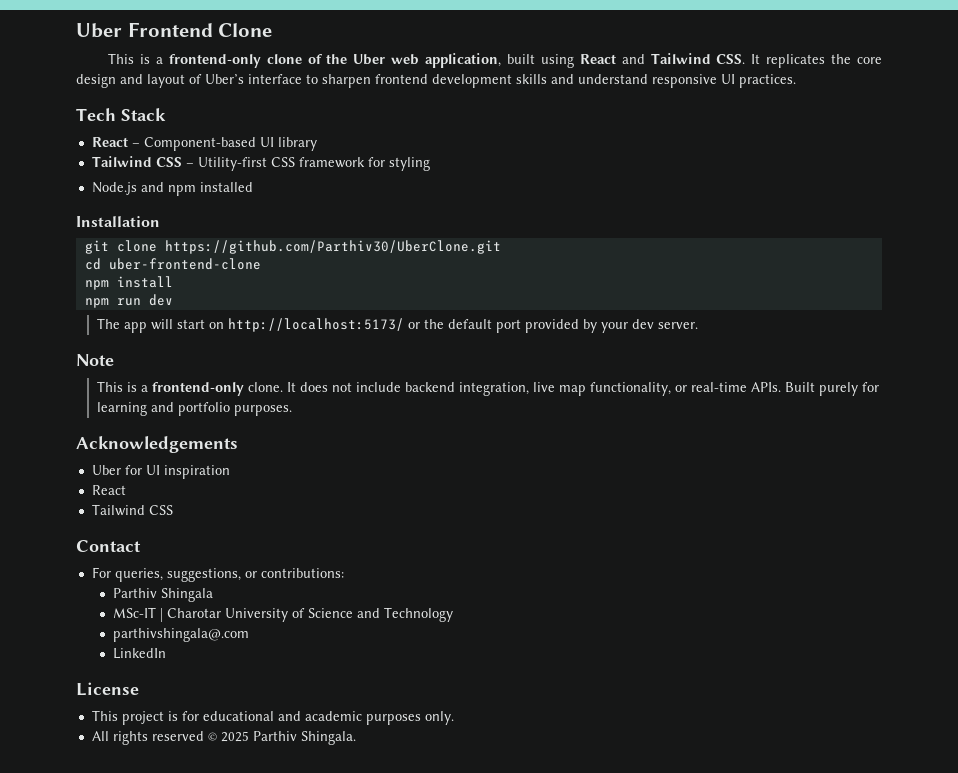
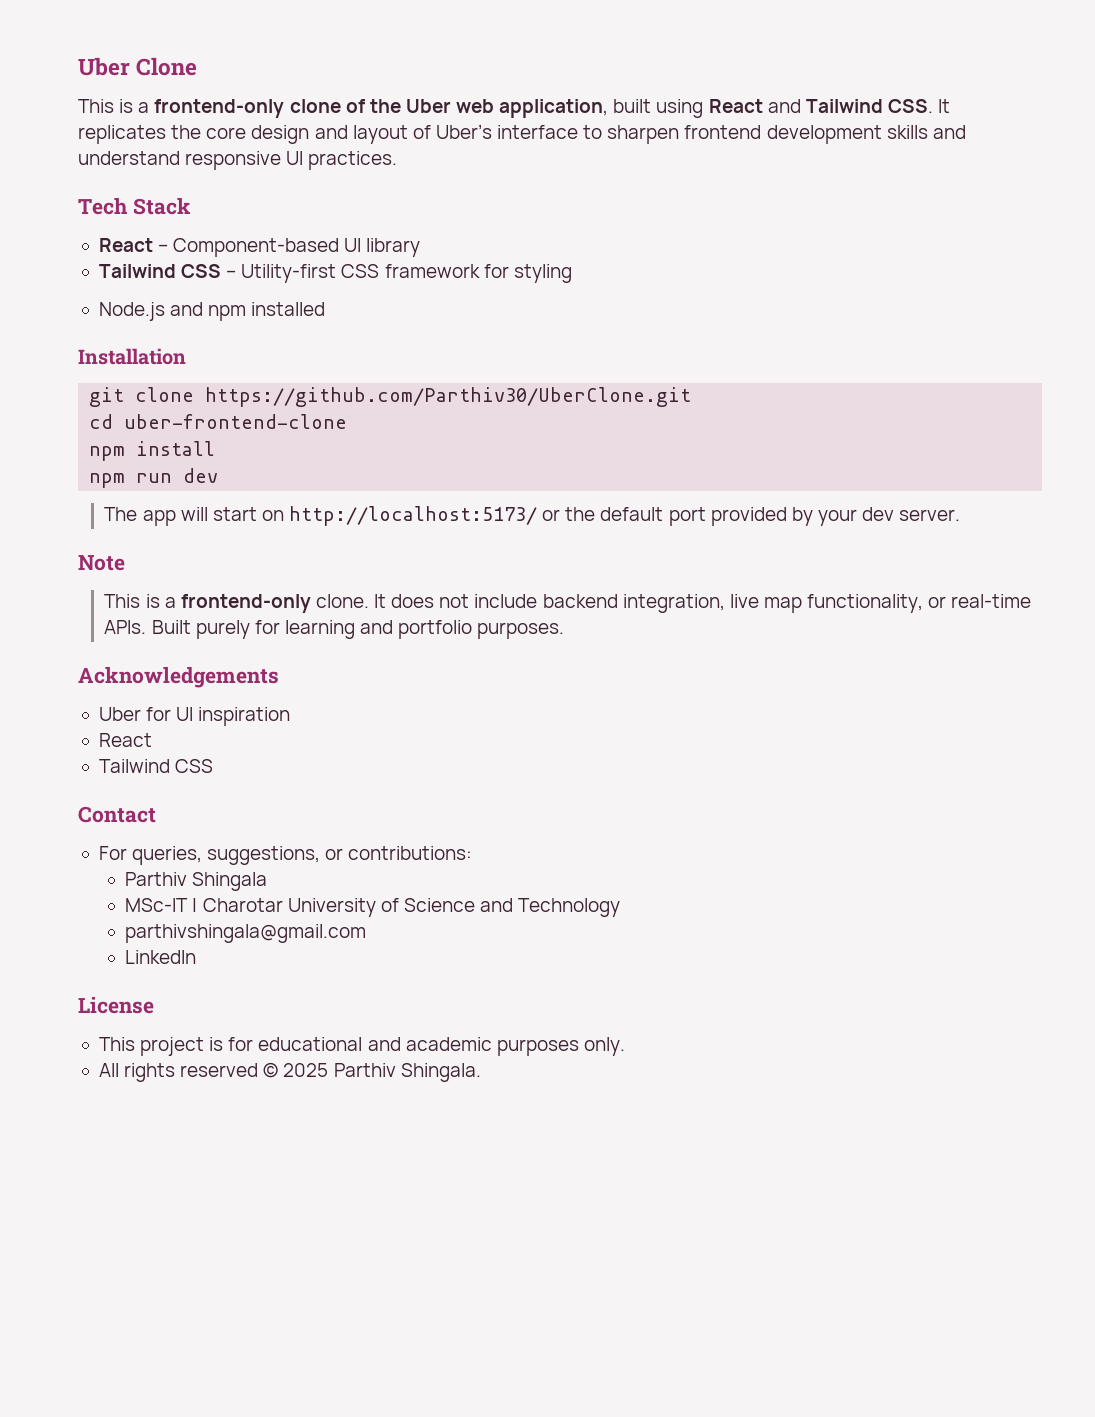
- Uber Frontend Clone
+ Uber Clone
- parthivshingala@.com
+ parthivshingala@gmail.com

